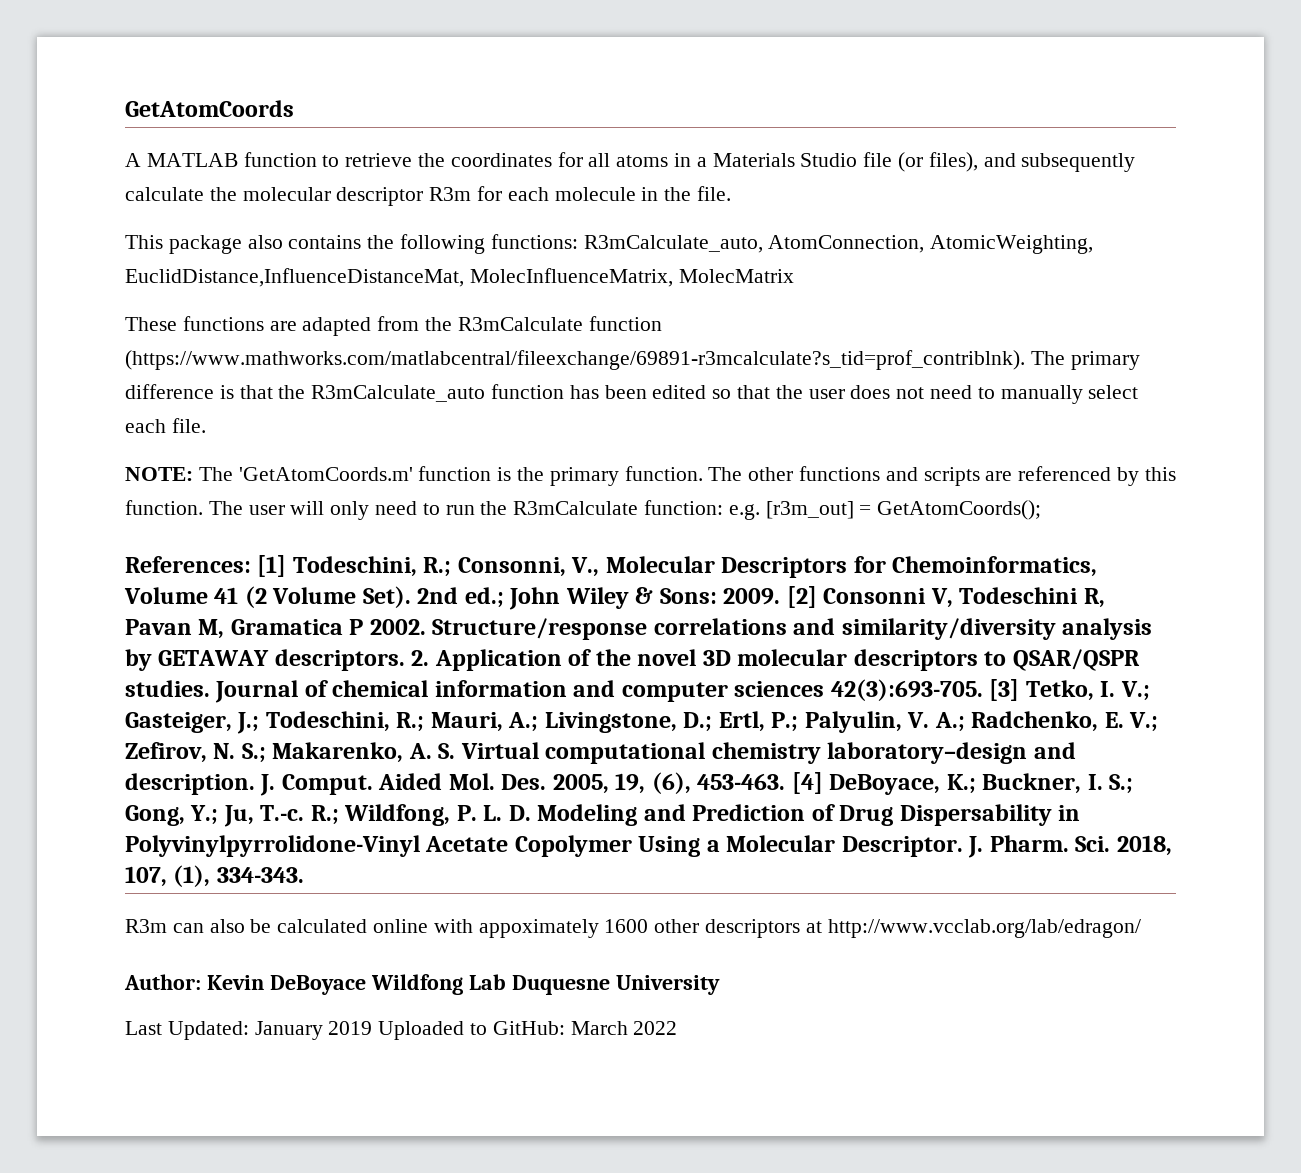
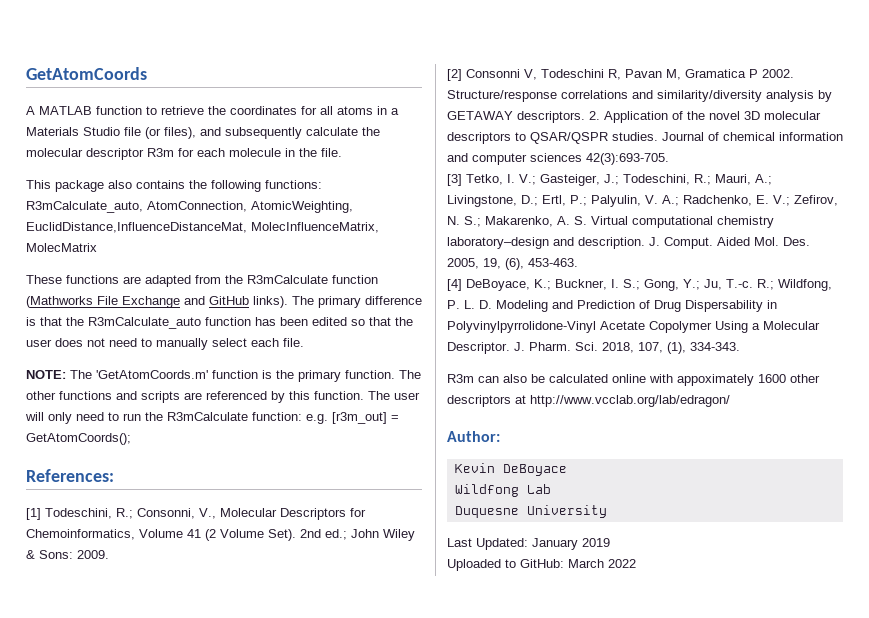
- These functions are adapted from the R3mCalculate function (https://www.mathworks.com/matlabcentral/fileexchange/69891-r3mcalculate?s_tid=prof_contriblnk). The primary difference is that the R3mCalculate_auto function has been edited so that the user does not need to manually select each file.
+ These functions are adapted from the R3mCalculate function (Mathworks File Exchange and GitHub links). The primary difference is that the R3mCalculate_auto function has been edited so that the user does not need to manually select each file.
- References: [1] Todeschini, R.; Consonni, V., Molecular Descriptors for Chemoinformatics, Volume 41 (2 Volume Set).
+ References:
+ [1] Todeschini, R.; Consonni, V., Molecular Descriptors for Chemoinformatics, Volume 41 (2 Volume Set).
- 2nd ed.; John Wiley & Sons: 2009. [2] Consonni V, Todeschini R, Pavan M, Gramatica P 2002.
+ 2nd ed.; John Wiley & Sons: 2009.
+ [2] Consonni V, Todeschini R, Pavan M, Gramatica P 2002.
- Journal of chemical information and computer sciences 42(3):693-705. [3] Tetko, I. V.; Gasteiger, J.; Todeschini, R.; Mauri, A.; Livingstone, D.; Ertl, P.; Palyulin, V. A.; Radchenko, E. V.; Zefirov, N. S.; Makarenko, A. S. Virtual computational chemistry laboratory–design and description.
+ Journal of chemical information and computer sciences 42(3):693-705.
+ [3] Tetko, I. V.; Gasteiger, J.; Todeschini, R.; Mauri, A.; Livingstone, D.; Ertl, P.; Palyulin, V. A.; Radchenko, E. V.; Zefirov, N. S.; Makarenko, A. S. Virtual computational chemistry laboratory–design and description.
- Aided Mol. Des. 2005, 19, (6), 453-463. [4] DeBoyace, K.; Buckner, I. S.; Gong, Y.; Ju, T.-c. R.; Wildfong, P. L. D. Modeling and Prediction of Drug Dispersability in Polyvinylpyrrolidone-Vinyl Acetate Copolymer Using a Molecular Descriptor.
+ Aided Mol. Des. 2005, 19, (6), 453-463.
+ [4] DeBoyace, K.; Buckner, I. S.; Gong, Y.; Ju, T.-c. R.; Wildfong, P. L. D. Modeling and Prediction of Drug Dispersability in Polyvinylpyrrolidone-Vinyl Acetate Copolymer Using a Molecular Descriptor.
- Author: Kevin DeBoyace Wildfong Lab Duquesne University
+ Author:
+ Kevin DeBoyace
+ Wildfong Lab
+ Duquesne University
- Last Updated: January 2019 Uploaded to GitHub: March 2022
+ Last Updated: January 2019
+ Uploaded to GitHub: March 2022

